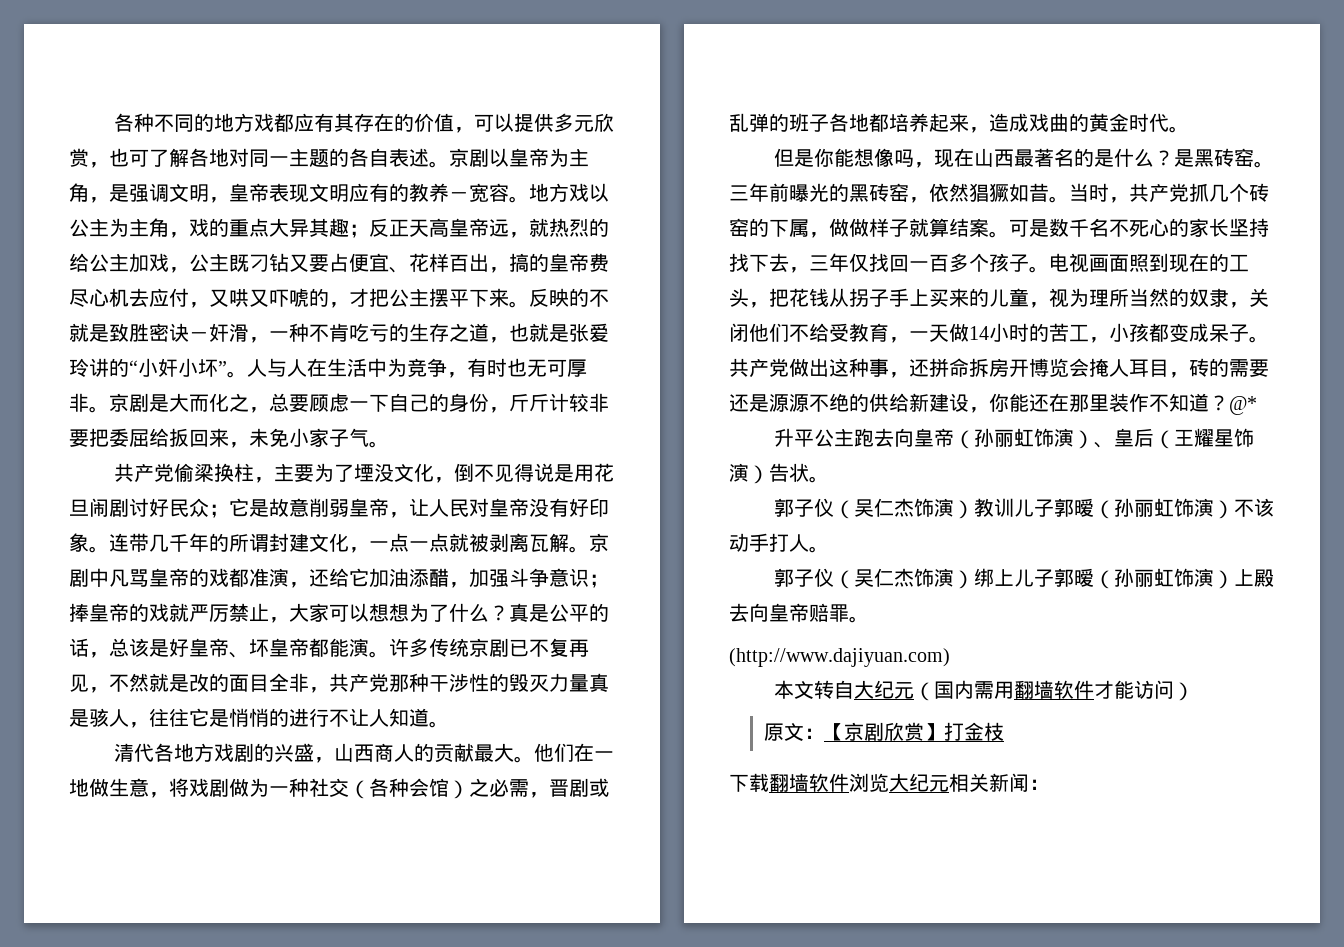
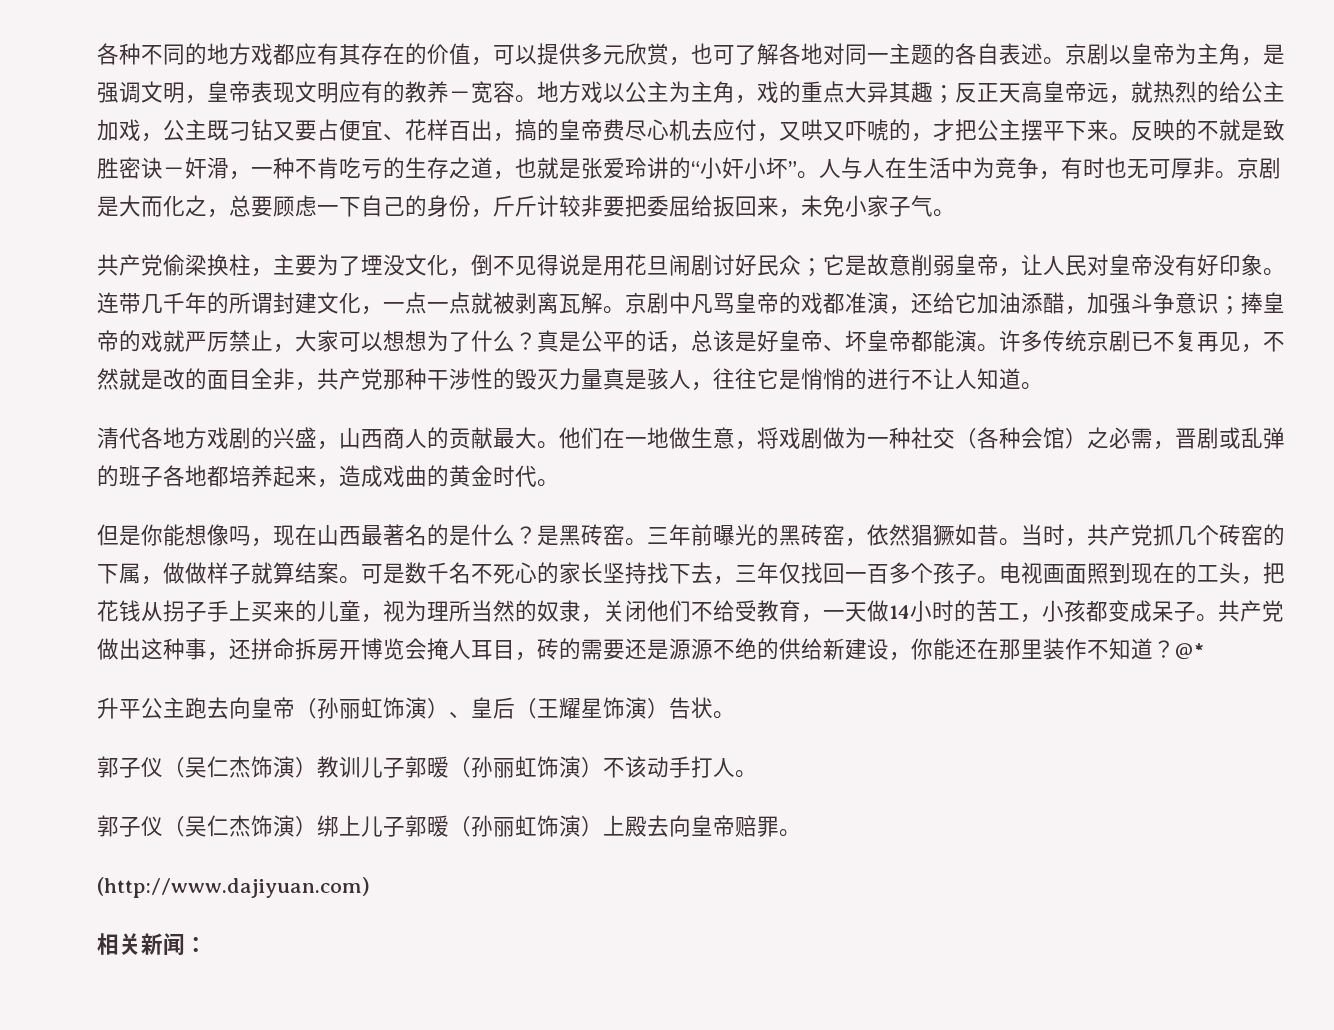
- 本文转自大纪元（国内需用翻墙软件才能访问）
- 原文：【京剧欣赏】打金枝
- 下载翻墙软件浏览大纪元相关新闻：
+ 相关新闻：

